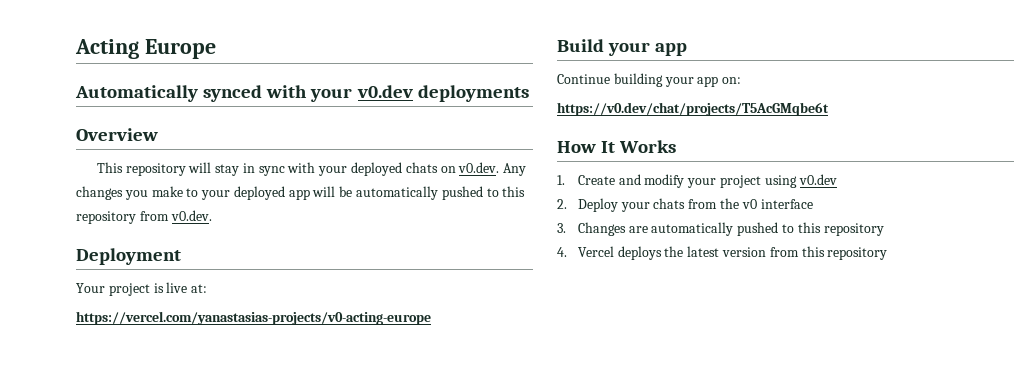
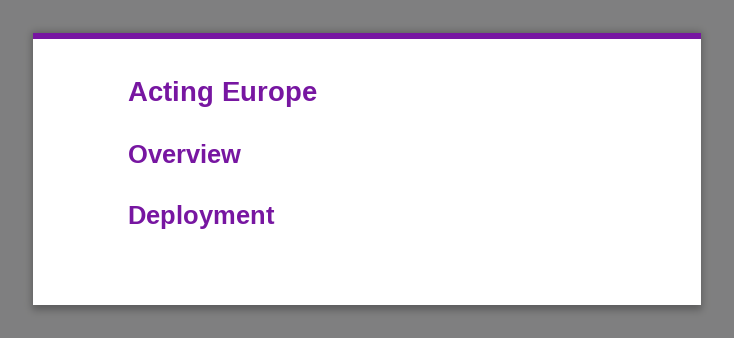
- Automatically synced with your v0.dev deployments
  Overview
- This repository will stay in sync with your deployed chats on v0.dev. Any changes you make to your deployed app will be automatically pushed to this repository from v0.dev.
  Deployment
- Your project is live at:
- https://vercel.com/yanastasias-projects/v0-acting-europe
- Build your app
- Continue building your app on:
- https://v0.dev/chat/projects/T5AcGMqbe6t
- How It Works
- 1. Create and modify your project using v0.dev
- 2. Deploy your chats from the v0 interface
- 3. Changes are automatically pushed to this repository
- 4. Vercel deploys the latest version from this repository

